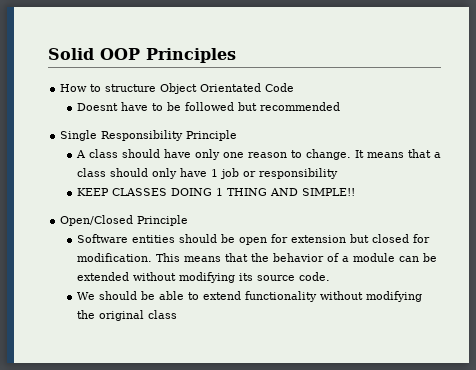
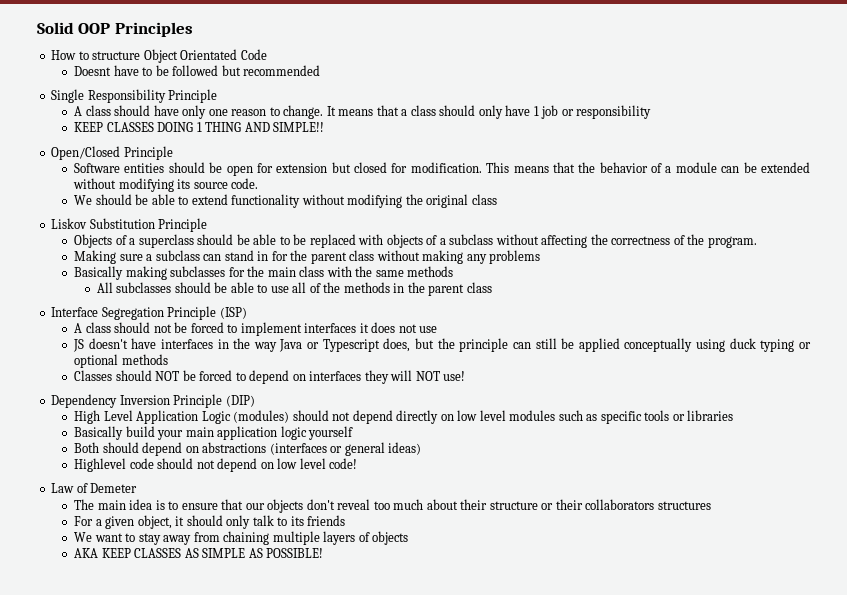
+ Liskov Substitution Principle
+ Objects of a superclass should be able to be replaced with objects of a subclass without affecting the correctness of the program.
+ Making sure a subclass can stand in for the parent class without making any problems
+ Basically making subclasses for the main class with the same methods
+ All subclasses should be able to use all of the methods in the parent class
+ Interface Segregation Principle (ISP)
+ A class should not be forced to implement interfaces it does not use
+ JS doesn't have interfaces in the way Java or Typescript does, but the principle can still be applied conceptually using duck typing or optional methods
+ Classes should NOT be forced to depend on interfaces they will NOT use!
+ Dependency Inversion Principle (DIP)
+ High Level Application Logic (modules) should not depend directly on low level modules such as specific tools or libraries
+ Basically build your main application logic yourself
+ Both should depend on abstractions (interfaces or general ideas)
+ Highlevel code should not depend on low level code!
+ Law of Demeter
+ The main idea is to ensure that our objects don't reveal too much about their structure or their collaborators structures
+ For a given object, it should only talk to its friends
+ We want to stay away from chaining multiple layers of objects
+ AKA KEEP CLASSES AS SIMPLE AS POSSIBLE!

